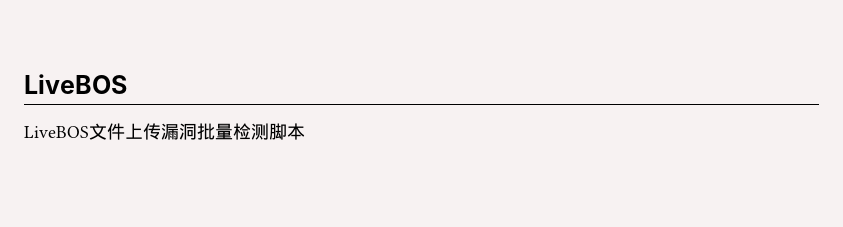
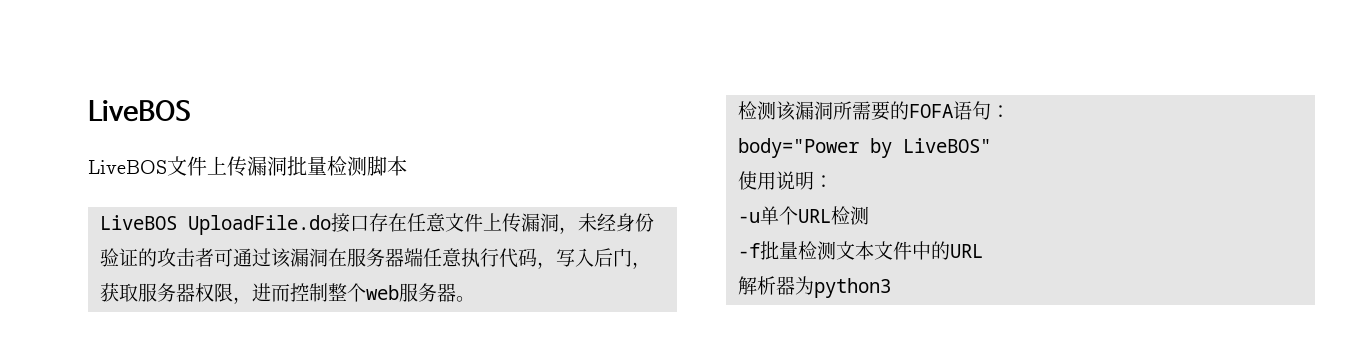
+ LiveBOS UploadFile.do接口存在任意文件上传漏洞，未经身份验证的攻击者可通过该漏洞在服务器端任意执行代码，写入后门，获取服务器权限，进而控制整个web服务器。
+ 检测该漏洞所需要的FOFA语句：
+ body="Power by LiveBOS"
+ 使用说明：
+ -u单个URL检测
+ -f批量检测文本文件中的URL
+ 解析器为python3

